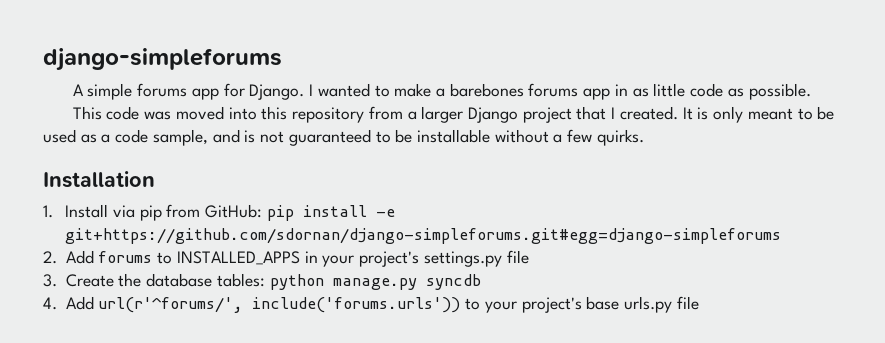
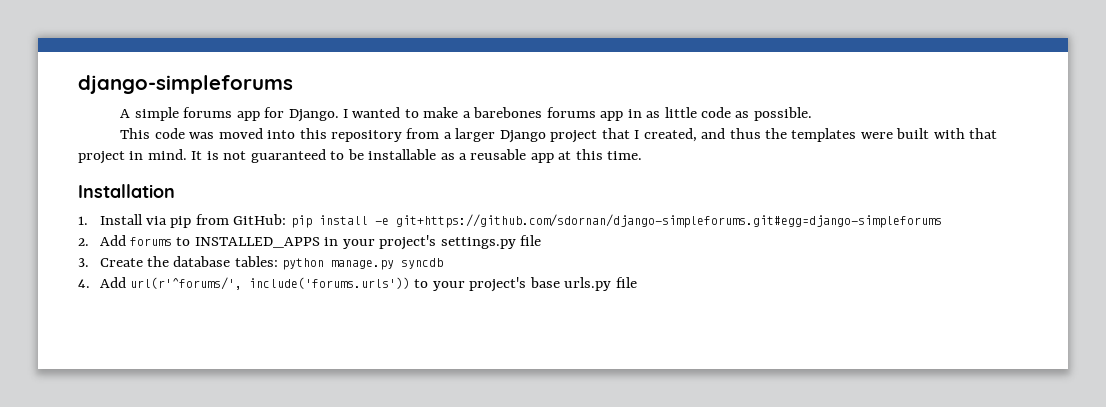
- This code was moved into this repository from a larger Django project that I created. It is only meant to be used as a code sample, and is not guaranteed to be installable without a few quirks.
+ This code was moved into this repository from a larger Django project that I created, and thus the templates were built with that project in mind. It is not guaranteed to be installable as a reusable app at this time.

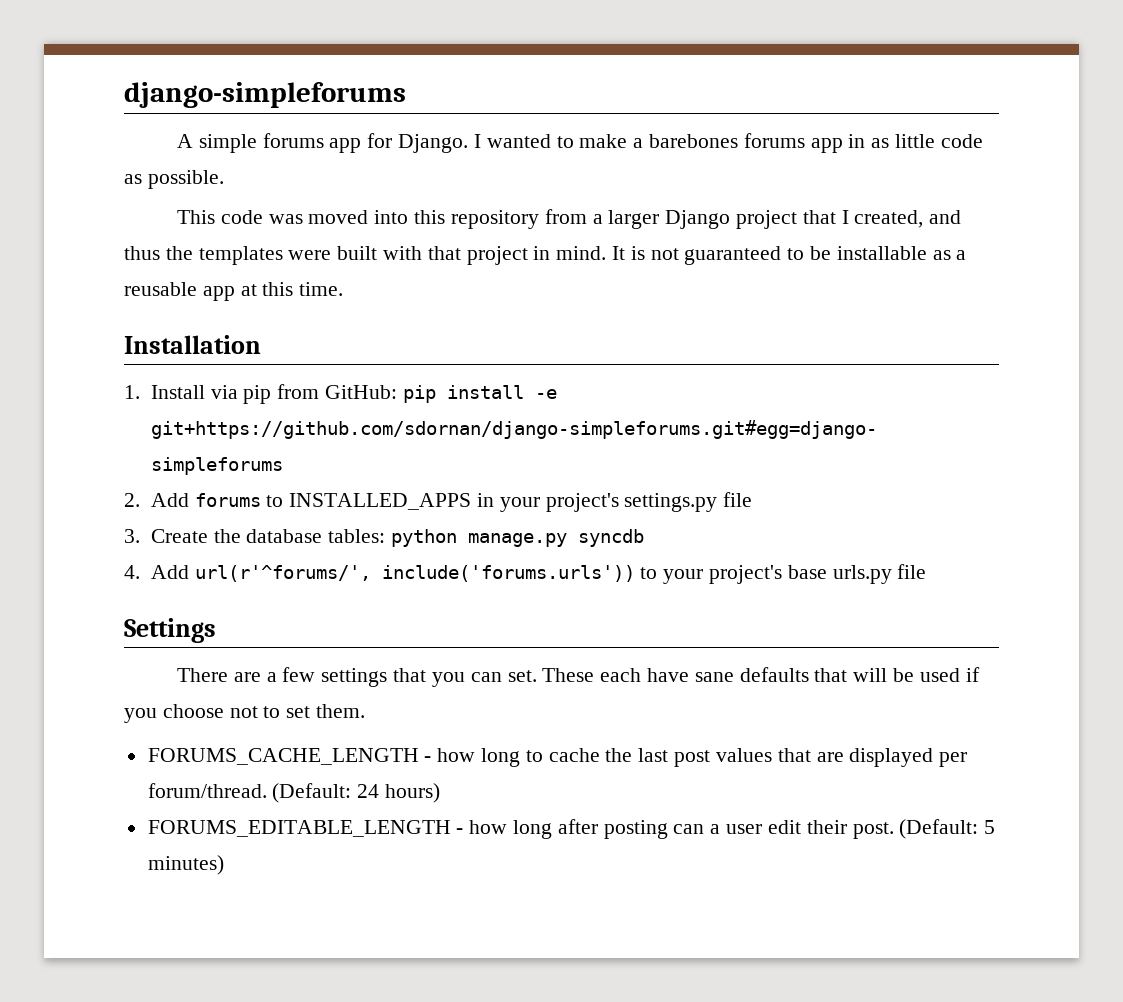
+ Settings
+ There are a few settings that you can set. These each have sane defaults that will be used if you choose not to set them.
+ FORUMS_CACHE_LENGTH - how long to cache the last post values that are displayed per forum/thread. (Default: 24 hours)
+ FORUMS_EDITABLE_LENGTH - how long after posting can a user edit their post. (Default: 5 minutes)

